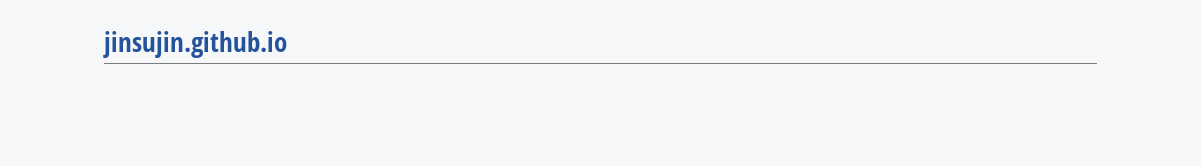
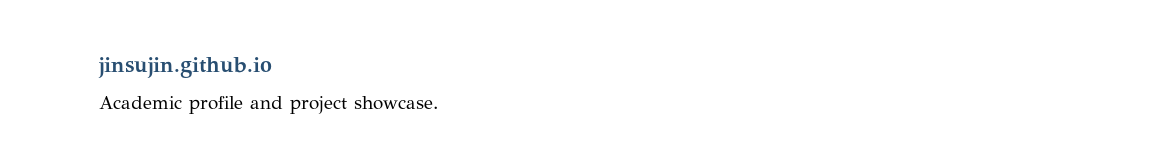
+ Academic profile and project showcase.

